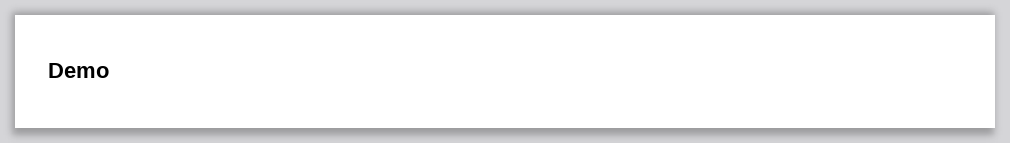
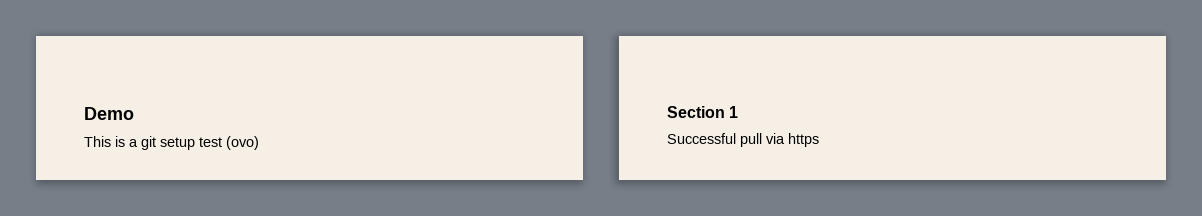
+ This is a git setup test (ovo)
+ Section 1
+ Successful pull via https

